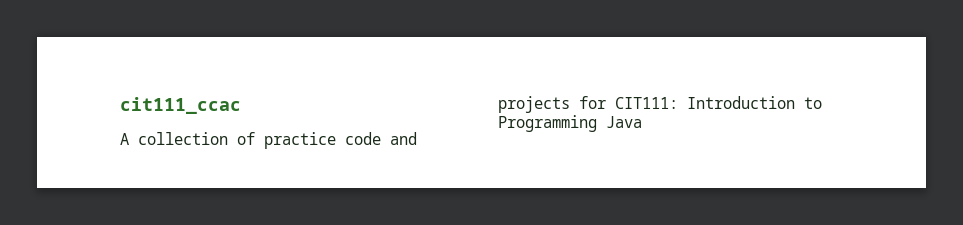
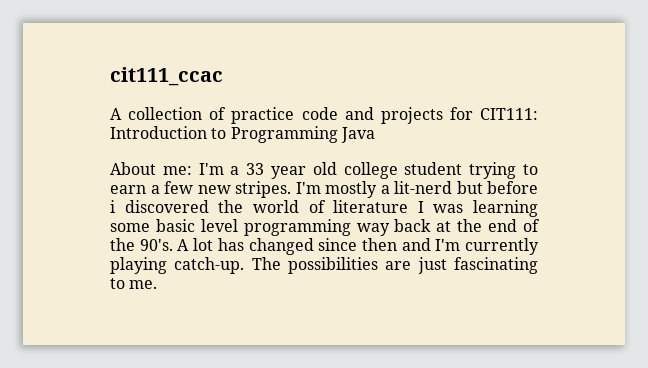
+ About me: I'm a 33 year old college student trying to earn a few new stripes. I'm mostly a lit-nerd but before i discovered the world of literature I was learning some basic level programming way back at the end of the 90's. A lot has changed since then and I'm currently playing catch-up. The possibilities are just fascinating to me.

